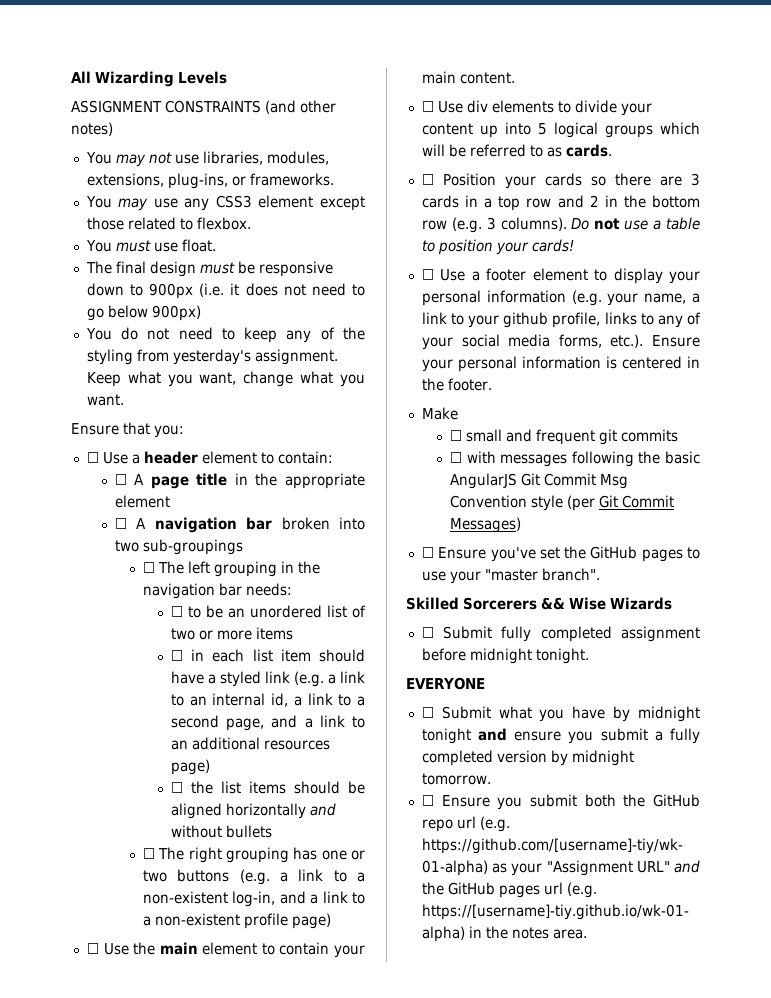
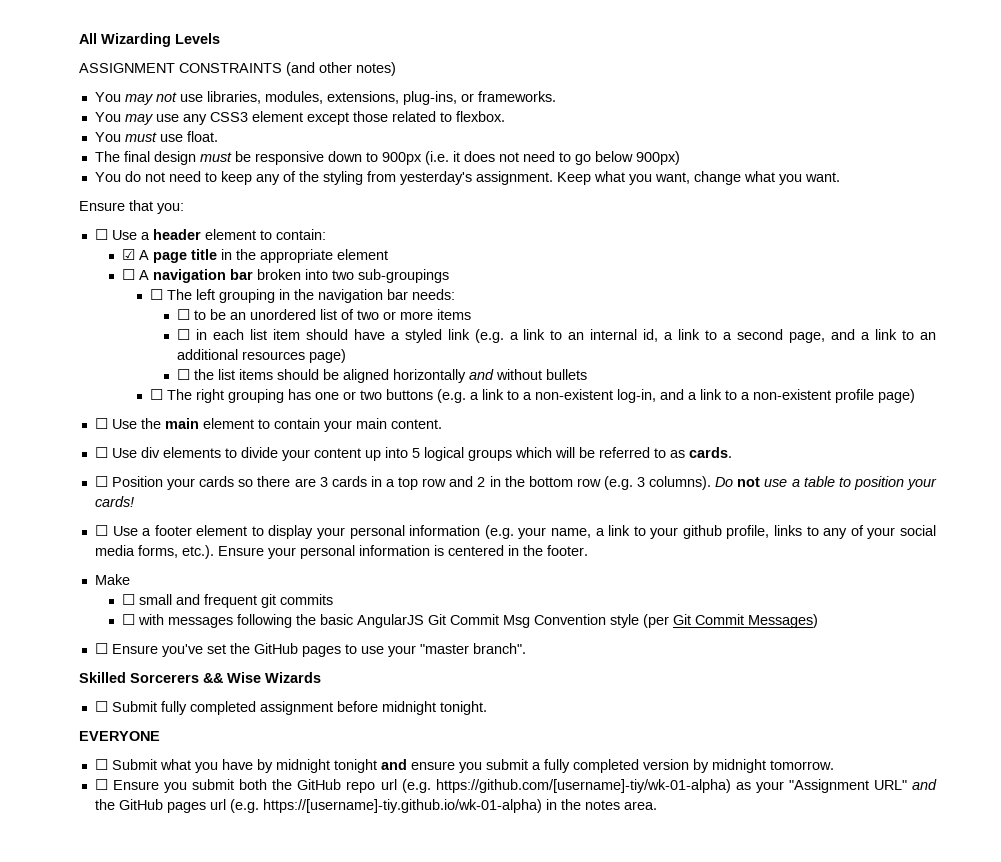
- ☐ A page title in the appropriate element
+ ☑ A page title in the appropriate element

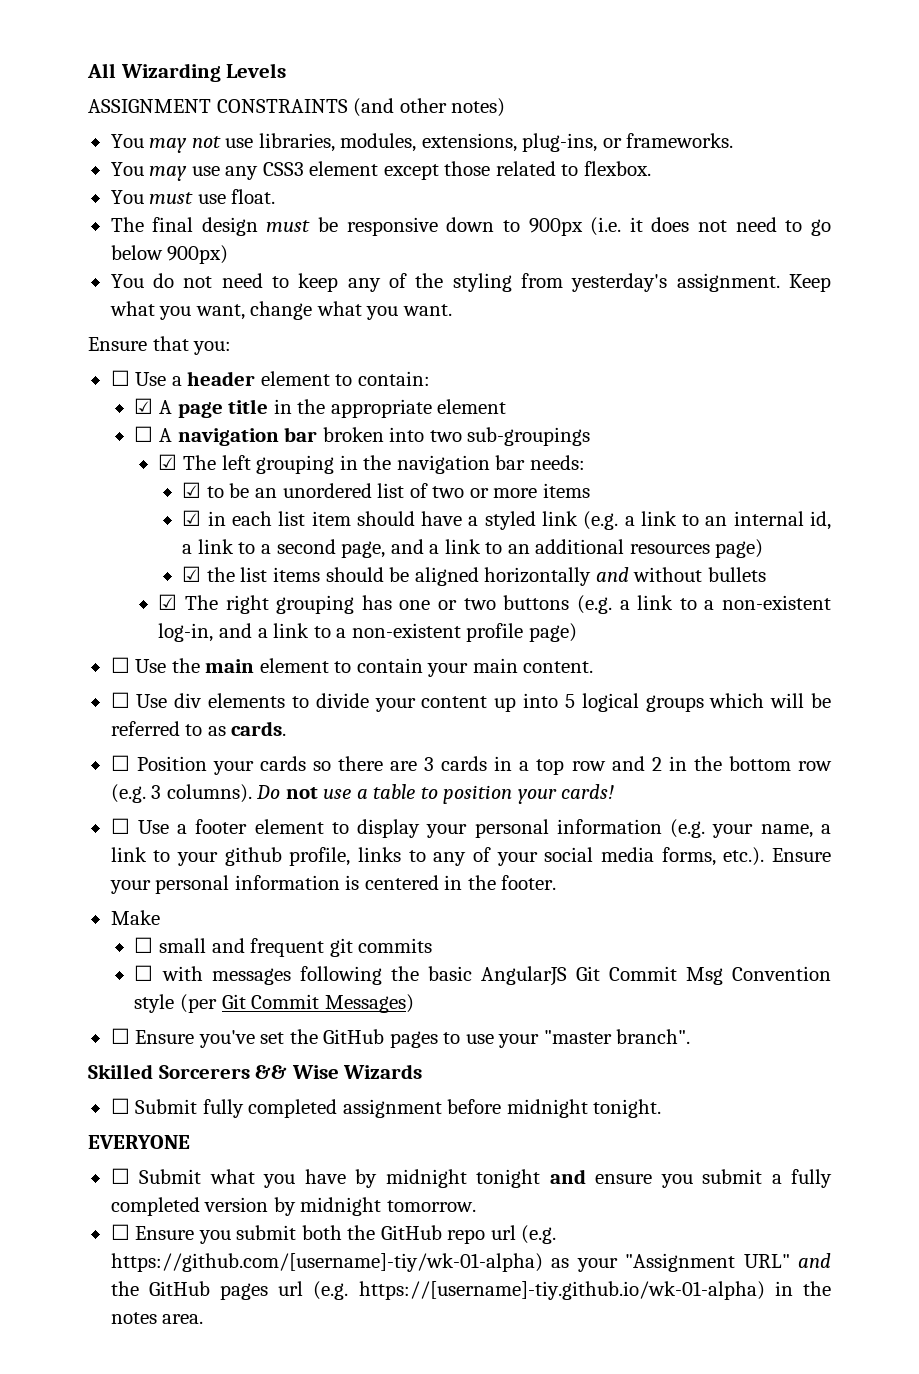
- ☐ The left grouping in the navigation bar needs:
+ ☑ The left grouping in the navigation bar needs:
- ☐ to be an unordered list of two or more items
+ ☑ to be an unordered list of two or more items
- ☐ in each list item should have a styled link (e.g. a link to an internal id, a link to a second page, and a link to an additional resources page)
+ ☑ in each list item should have a styled link (e.g. a link to an internal id, a link to a second page, and a link to an additional resources page)
- ☐ the list items should be aligned horizontally and without bullets
+ ☑ the list items should be aligned horizontally and without bullets
- ☐ The right grouping has one or two buttons (e.g. a link to a non-existent log-in, and a link to a non-existent profile page)
+ ☑ The right grouping has one or two buttons (e.g. a link to a non-existent log-in, and a link to a non-existent profile page)

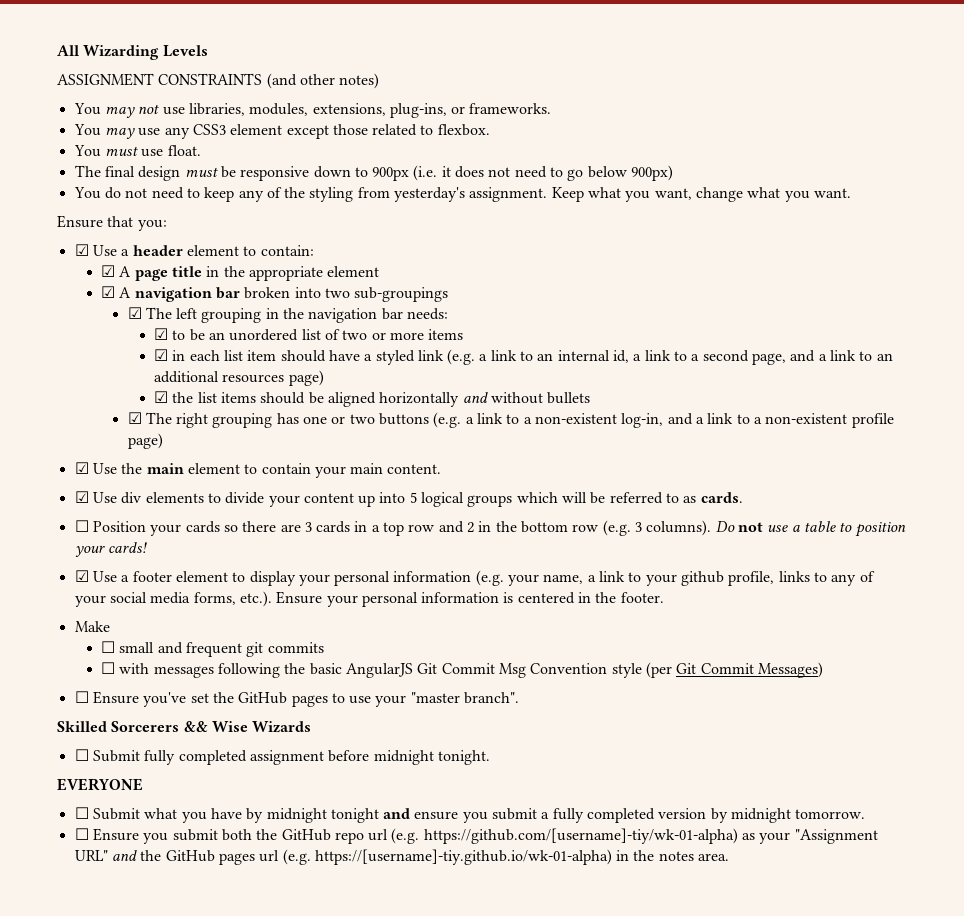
- ☐ Use a header element to contain:
+ ☑ Use a header element to contain:
- ☐ A navigation bar broken into two sub-groupings
+ ☑ A navigation bar broken into two sub-groupings
- ☐ Use the main element to contain your main content.
+ ☑ Use the main element to contain your main content.
- ☐ Use div elements to divide your content up into 5 logical groups which will be referred to as cards.
+ ☑ Use div elements to divide your content up into 5 logical groups which will be referred to as cards.
- ☐ Use a footer element to display your personal information (e.g. your name, a link to your github profile, links to any of your social media forms, etc.). Ensure your personal information is centered in the footer.
+ ☑ Use a footer element to display your personal information (e.g. your name, a link to your github profile, links to any of your social media forms, etc.). Ensure your personal information is centered in the footer.

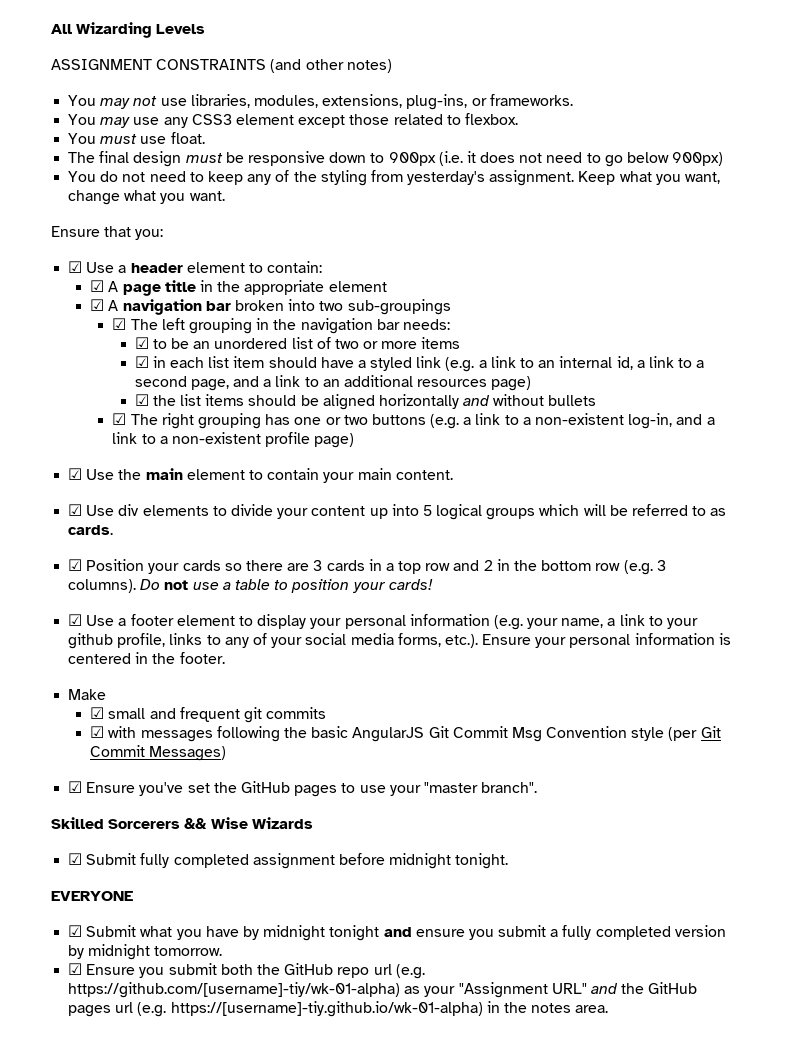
- ☐ Position your cards so there are 3 cards in a top row and 2 in the bottom row (e.g. 3 columns).
+ ☑ Position your cards so there are 3 cards in a top row and 2 in the bottom row (e.g. 3 columns).
- ☐ small and frequent git commits
+ ☑ small and frequent git commits
- ☐ with messages following the basic AngularJS Git Commit Msg Convention style (per Git Commit Messages)
+ ☑ with messages following the basic AngularJS Git Commit Msg Convention style (per Git Commit Messages)
- ☐ Ensure you've set the GitHub pages to use your "master branch".
+ ☑ Ensure you've set the GitHub pages to use your "master branch".
- ☐ Submit fully completed assignment before midnight tonight.
+ ☑ Submit fully completed assignment before midnight tonight.
- ☐ Submit what you have by midnight tonight and ensure you submit a fully completed version by midnight tomorrow.
+ ☑ Submit what you have by midnight tonight and ensure you submit a fully completed version by midnight tomorrow.
- ☐ Ensure you submit both the GitHub repo url (e.g. https://github.com/[username]-tiy/wk-01-alpha) as your "Assignment URL" and the GitHub pages url (e.g. https://[username]-tiy.github.io/wk-01-alpha) in the notes area.
+ ☑ Ensure you submit both the GitHub repo url (e.g. https://github.com/[username]-tiy/wk-01-alpha) as your "Assignment URL" and the GitHub pages url (e.g. https://[username]-tiy.github.io/wk-01-alpha) in the notes area.

